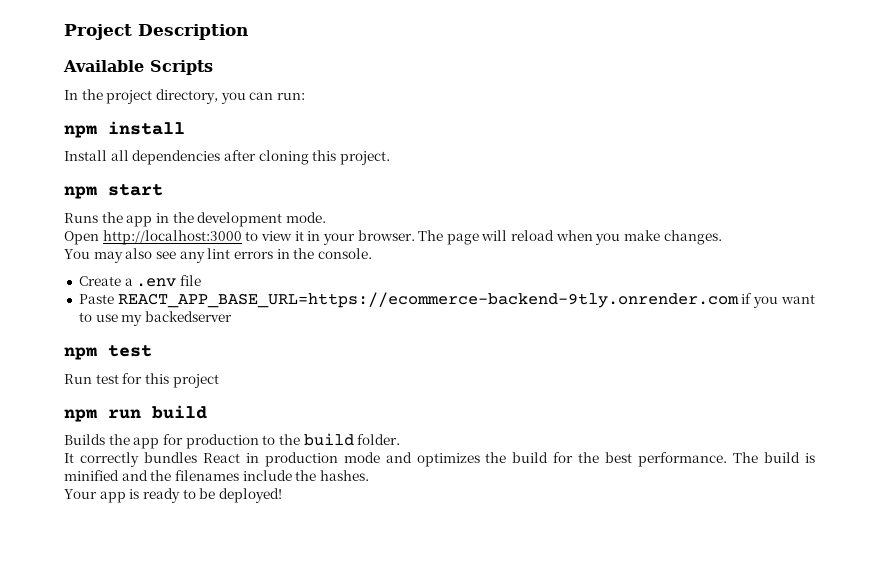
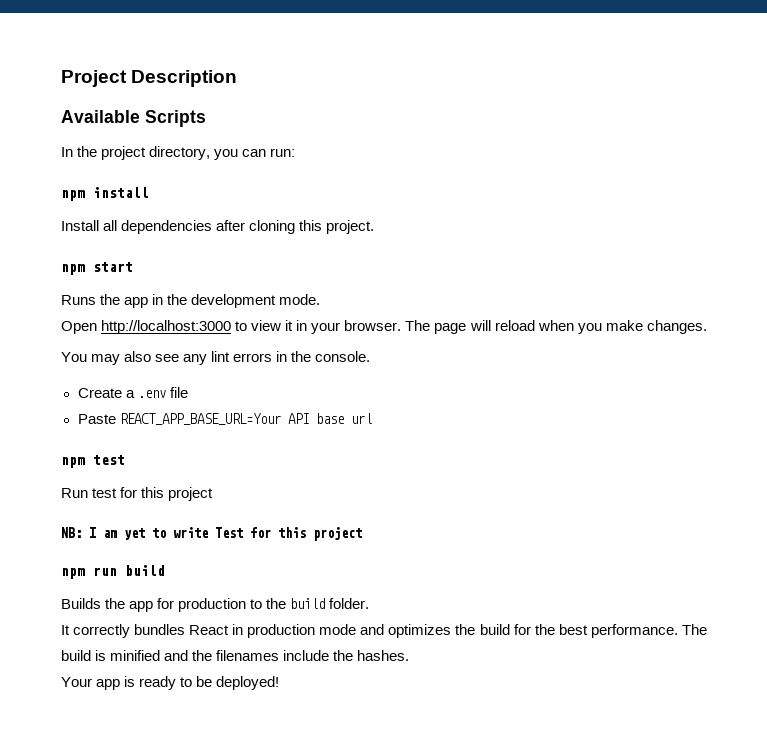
- Paste REACT_APP_BASE_URL=https://ecommerce-backend-9tly.onrender.com if you want to use my backedserver
+ Paste REACT_APP_BASE_URL=Your API base url
+ NB: I am yet to write Test for this project

